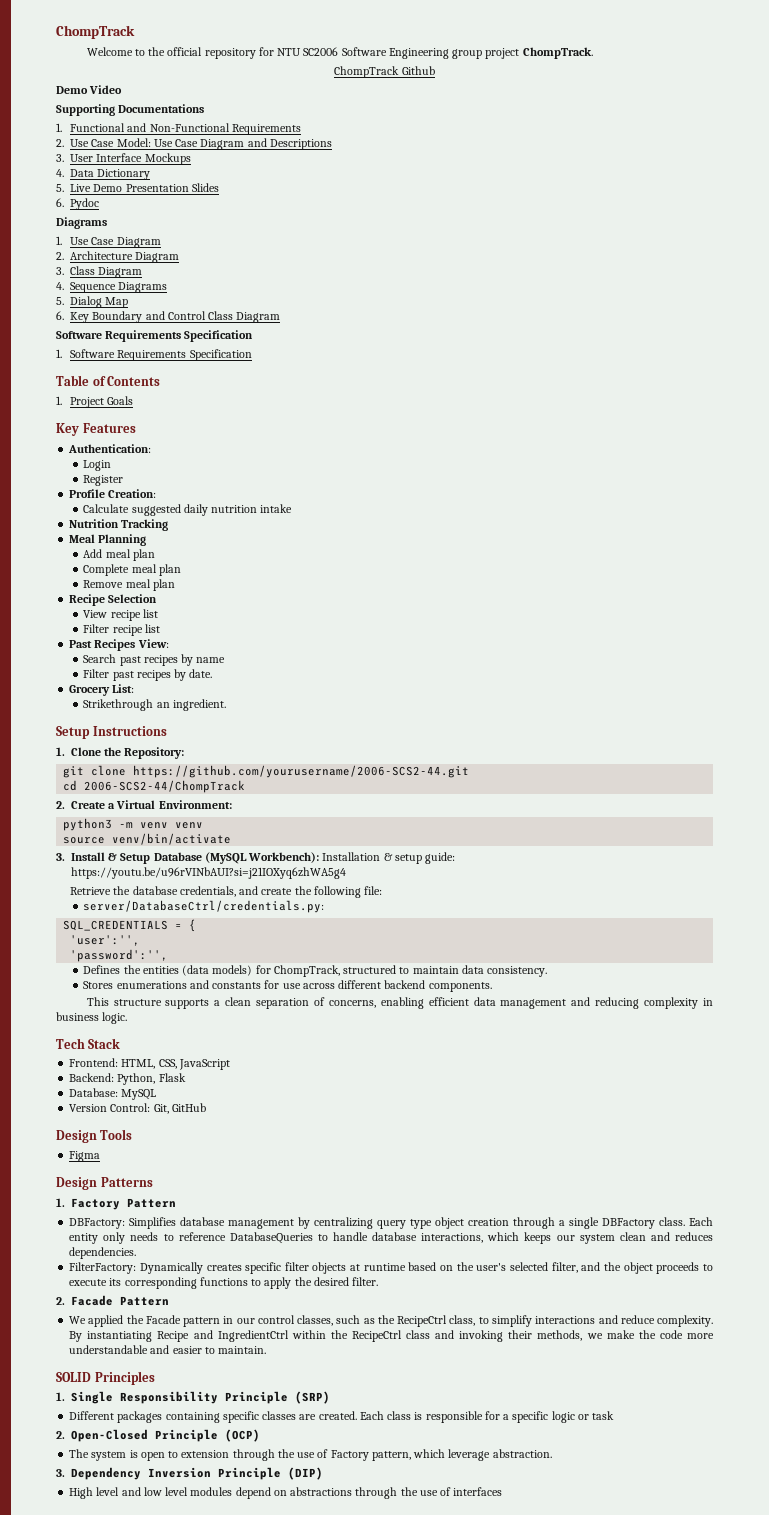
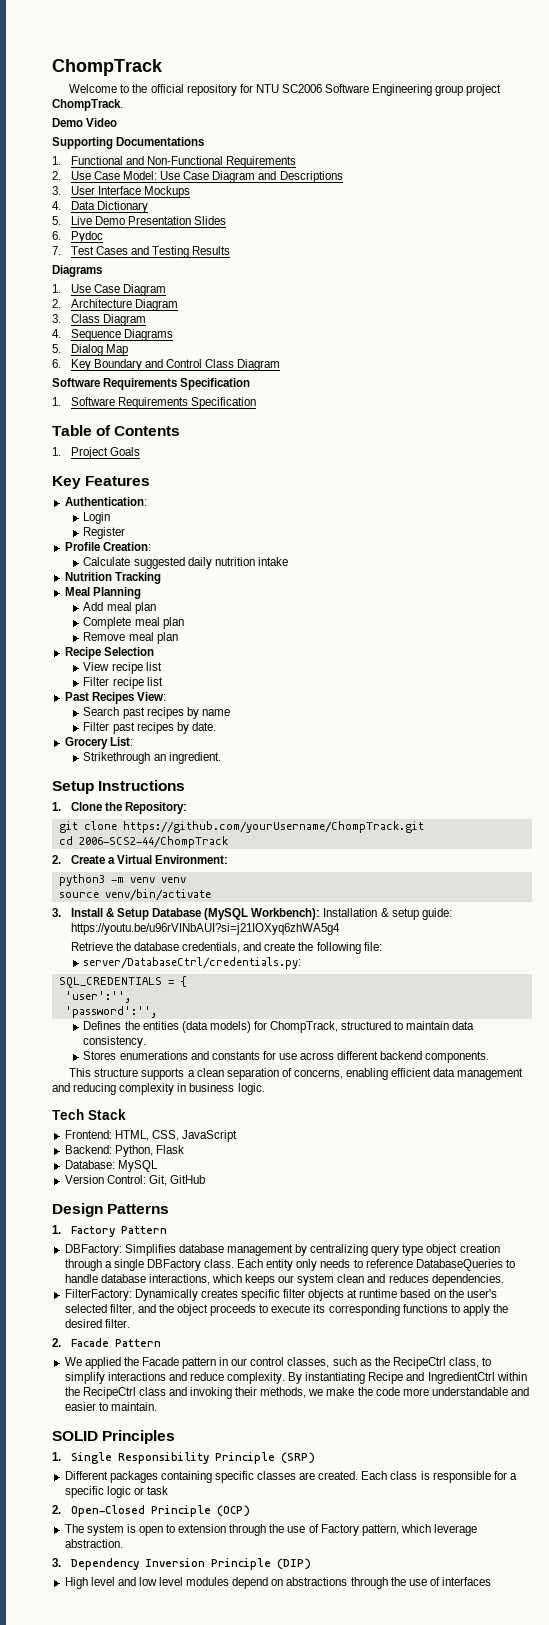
- ChompTrack Github
+ 7. Test Cases and Testing Results
- git clone https://github.com/yourusername/2006-SCS2-44.git
+ git clone https://github.com/yourUsername/ChompTrack.git
- Design Tools
- Figma

